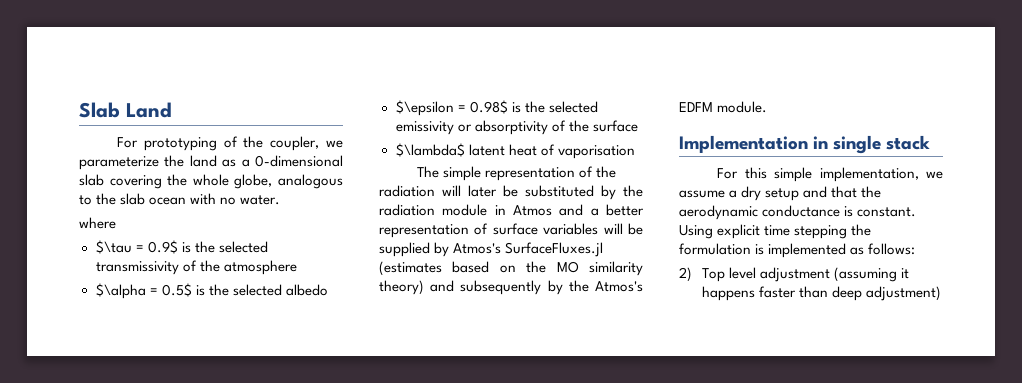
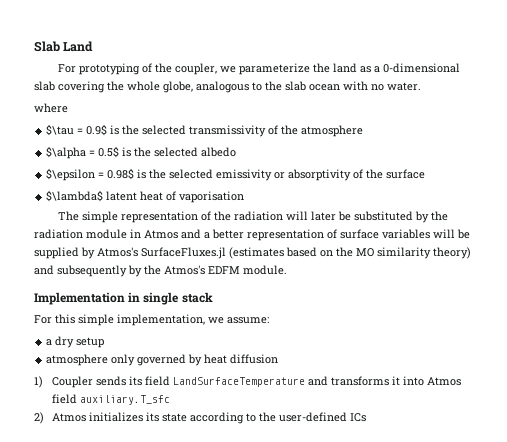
- For this simple implementation, we assume a dry setup and that the aerodynamic conductance is constant. Using explicit time stepping the formulation is implemented as follows:
- 2) Top level adjustment (assuming it happens faster than deep adjustment)
+ For this simple implementation, we assume:
+ a dry setup
+ atmosphere only governed by heat diffusion
+ 1) Coupler sends its field LandSurfaceTemperature and transforms it into Atmos field auxiliary.T_sfc
+ 2) Atmos initializes its state according to the user-defined ICs

